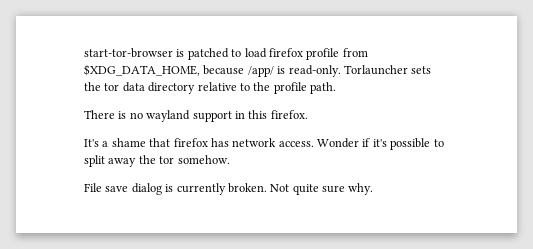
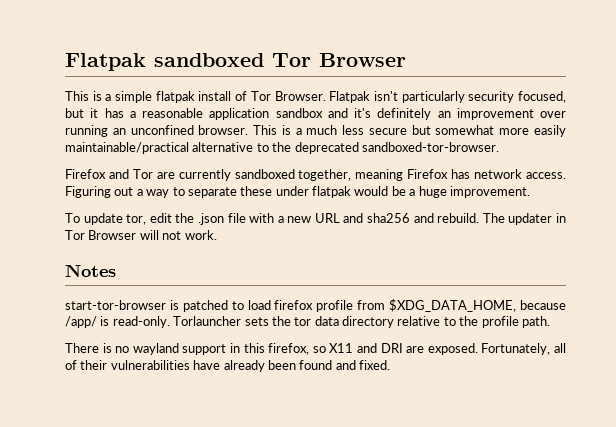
+ Flatpak sandboxed Tor Browser
+ This is a simple flatpak install of Tor Browser. Flatpak isn't particularly security focused, but it has a reasonable application sandbox and it's definitely an improvement over running an unconfined browser. This is a much less secure but somewhat more easily maintainable/practical alternative to the deprecated sandboxed-tor-browser.
+ Firefox and Tor are currently sandboxed together, meaning Firefox has network access. Figuring out a way to separate these under flatpak would be a huge improvement.
+ To update tor, edit the .json file with a new URL and sha256 and rebuild. The updater in Tor Browser will not work.
+ Notes
- There is no wayland support in this firefox.
- It's a shame that firefox has network access. Wonder if it's possible to split away the tor somehow.
- File save dialog is currently broken. Not quite sure why.
+ There is no wayland support in this firefox, so X11 and DRI are exposed. Fortunately, all of their vulnerabilities have already been found and fixed.

